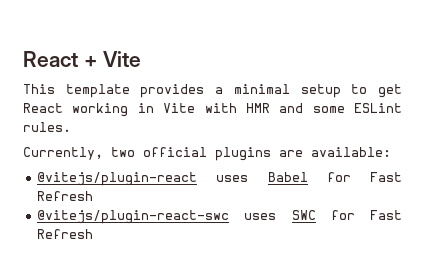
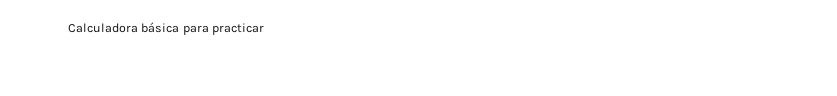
- React + Vite
- This template provides a minimal setup to get React working in Vite with HMR and some ESLint rules.
- Currently, two official plugins are available:
- @vitejs/plugin-react uses Babel for Fast Refresh
- @vitejs/plugin-react-swc uses SWC for Fast Refresh
+ Calculadora básica para practicar

